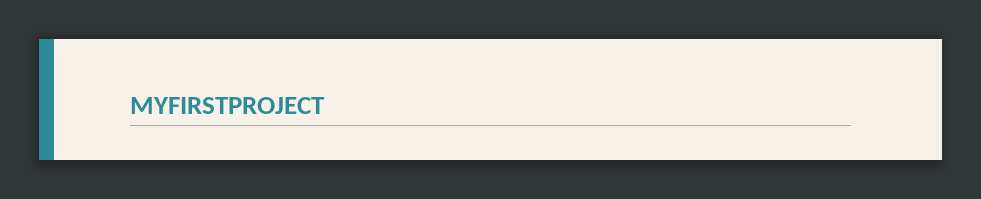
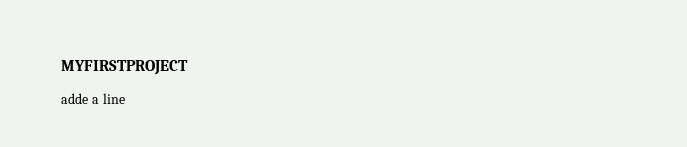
+ adde a line

